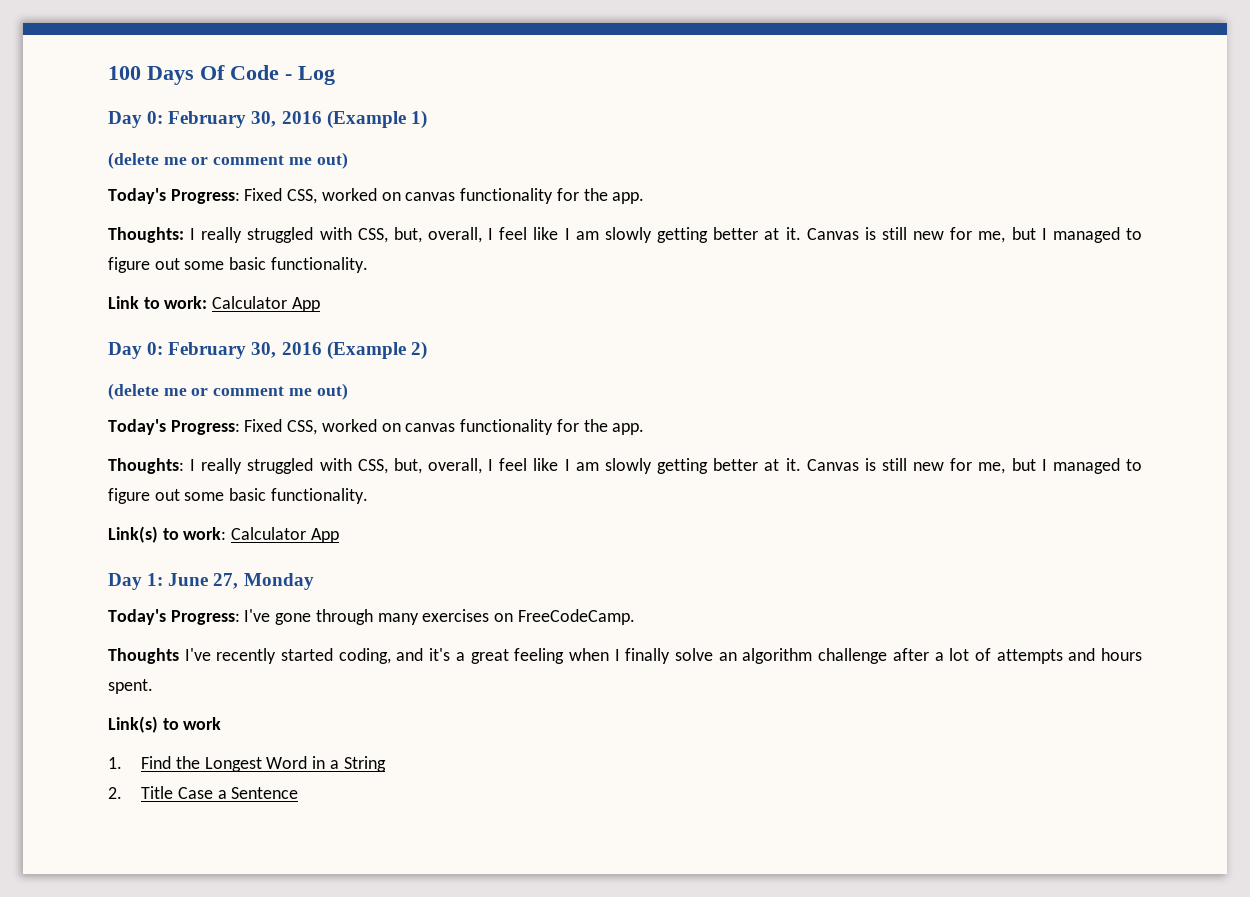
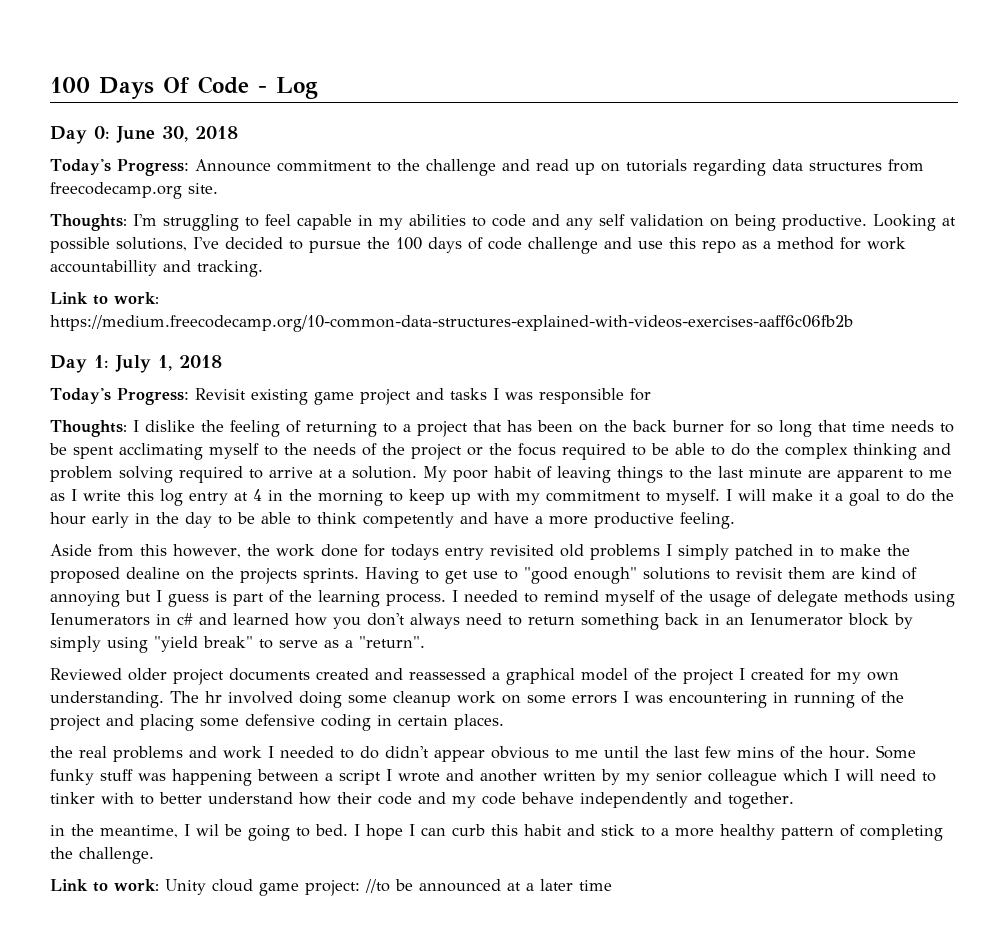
- Day 0: February 30, 2016 (Example 1)
- (delete me or comment me out)
- Today's Progress: Fixed CSS, worked on canvas functionality for the app.
- Thoughts: I really struggled with CSS, but, overall, I feel like I am slowly getting better at it. Canvas is still new for me, but I managed to figure out some basic functionality.
- Link to work: Calculator App
- Day 0: February 30, 2016 (Example 2)
- (delete me or comment me out)
- Today's Progress: Fixed CSS, worked on canvas functionality for the app.
- Thoughts: I really struggled with CSS, but, overall, I feel like I am slowly getting better at it. Canvas is still new for me, but I managed to figure out some basic functionality.
- Link(s) to work: Calculator App
- Day 1: June 27, Monday
- Today's Progress: I've gone through many exercises on FreeCodeCamp.
- Thoughts I've recently started coding, and it's a great feeling when I finally solve an algorithm challenge after a lot of attempts and hours spent.
- Link(s) to work
- 1. Find the Longest Word in a String
- 2. Title Case a Sentence
+ Day 0: June 30, 2018
+ Today's Progress: Announce commitment to the challenge and read up on tutorials regarding data structures from freecodecamp.org site.
+ Thoughts: I'm struggling to feel capable in my abilities to code and any self validation on being productive. Looking at possible solutions, I've decided to pursue the 100 days of code challenge and use this repo as a method for work accountabillity and tracking.
+ Link to work: https://medium.freecodecamp.org/10-common-data-structures-explained-with-videos-exercises-aaff6c06fb2b
+ Day 1: July 1, 2018
+ Today's Progress: Revisit existing game project and tasks I was responsible for
+ Thoughts: I dislike the feeling of returning to a project that has been on the back burner for so long that time needs to be spent acclimating myself to the needs of the project or the focus required to be able to do the complex thinking and problem solving required to arrive at a solution. My poor habit of leaving things to the last minute are apparent to me as I write this log entry at 4 in the morning to keep up with my commitment to myself. I will make it a goal to do the hour early in the day to be able to think competently and have a more productive feeling.
+ Aside from this however, the work done for todays entry revisited old problems I simply patched in to make the proposed dealine on the projects sprints. Having to get use to "good enough" solutions to revisit them are kind of annoying but I guess is part of the learning process. I needed to remind myself of the usage of delegate methods using Ienumerators in c# and learned how you don't always need to return something back in an Ienumerator block by simply using "yield break" to serve as a "return".
+ Reviewed older project documents created and reassessed a graphical model of the project I created for my own understanding. The hr involved doing some cleanup work on some errors I was encountering in running of the project and placing some defensive coding in certain places.
+ the real problems and work I needed to do didn't appear obvious to me until the last few mins of the hour. Some funky stuff was happening between a script I wrote and another written by my senior colleague which I will need to tinker with to better understand how their code and my code behave independently and together.
+ in the meantime, I wil be going to bed. I hope I can curb this habit and stick to a more healthy pattern of completing the challenge.
+ Link to work: Unity cloud game project: //to be announced at a later time

